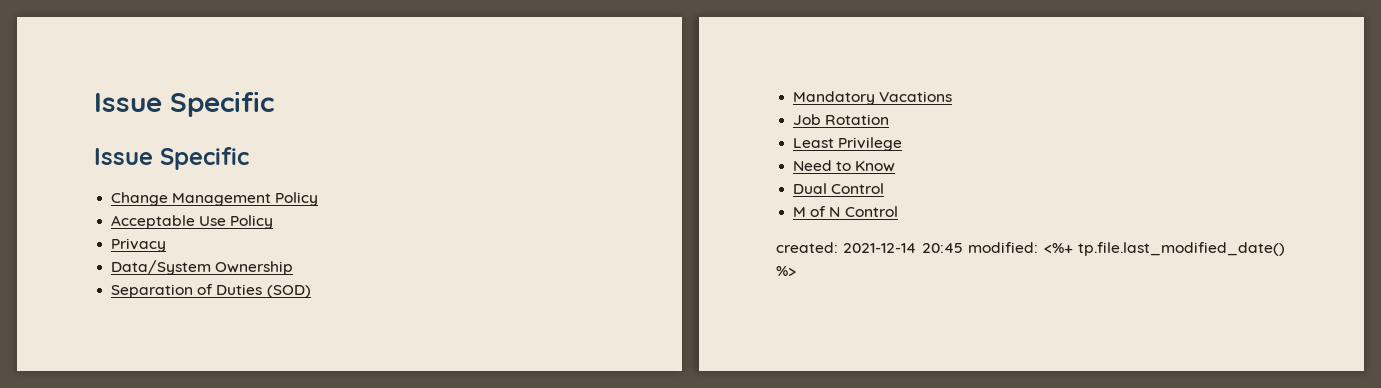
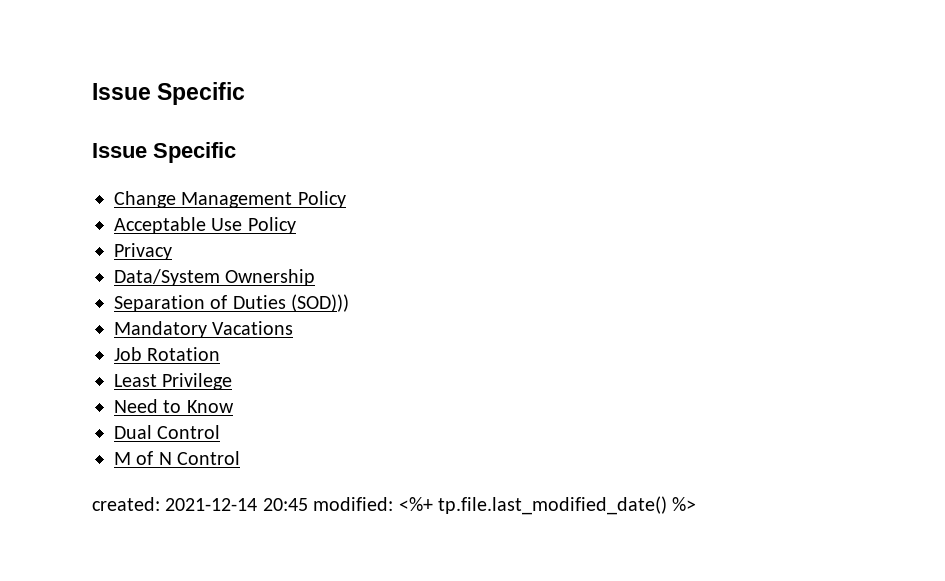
- Separation of Duties (SOD)
+ Separation of Duties (SOD)))

